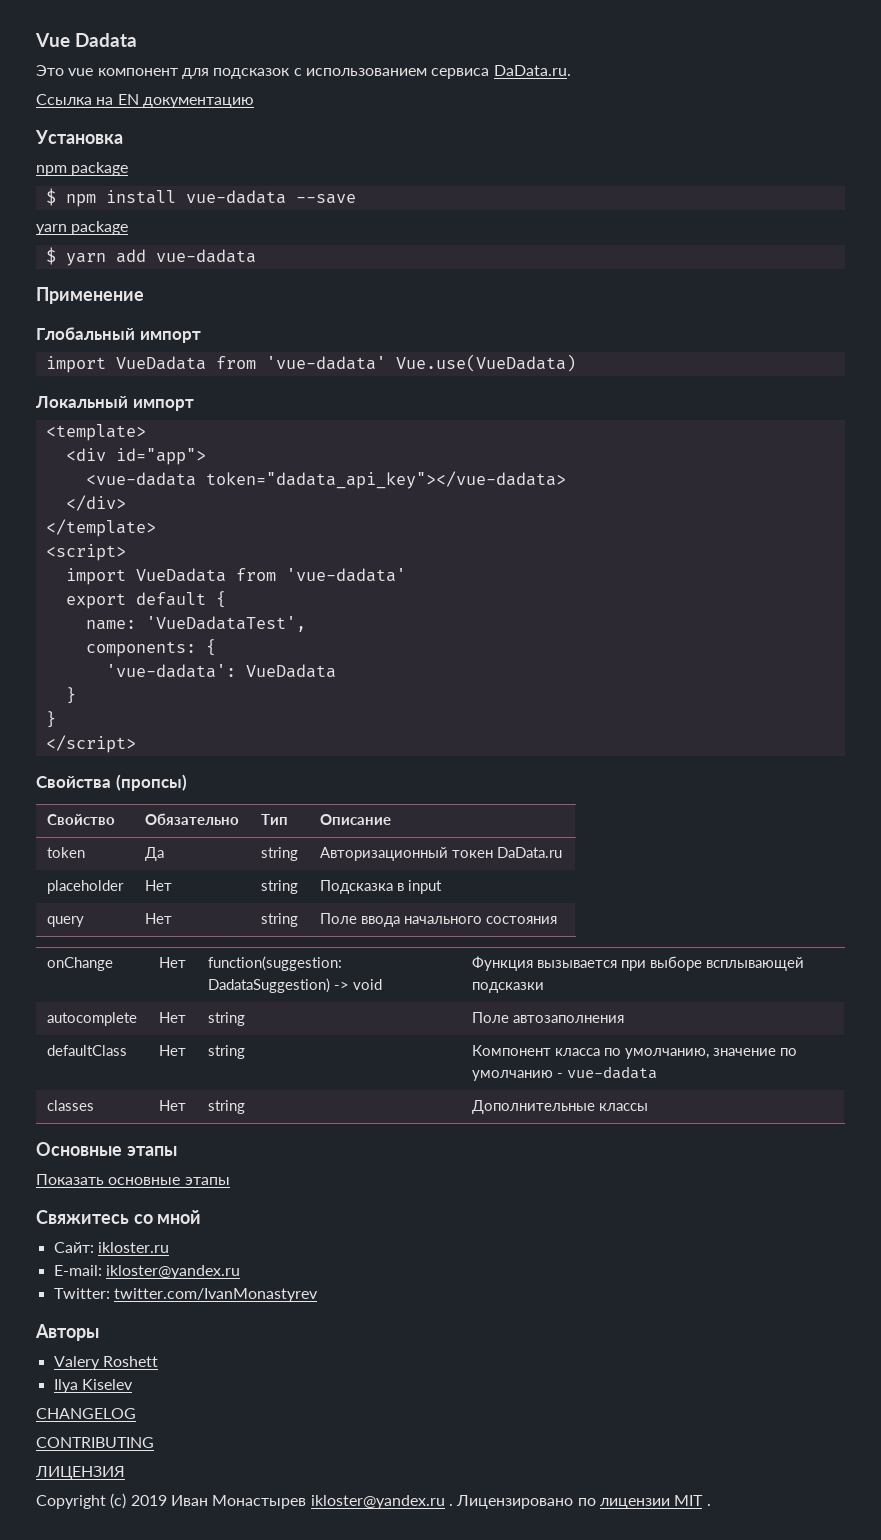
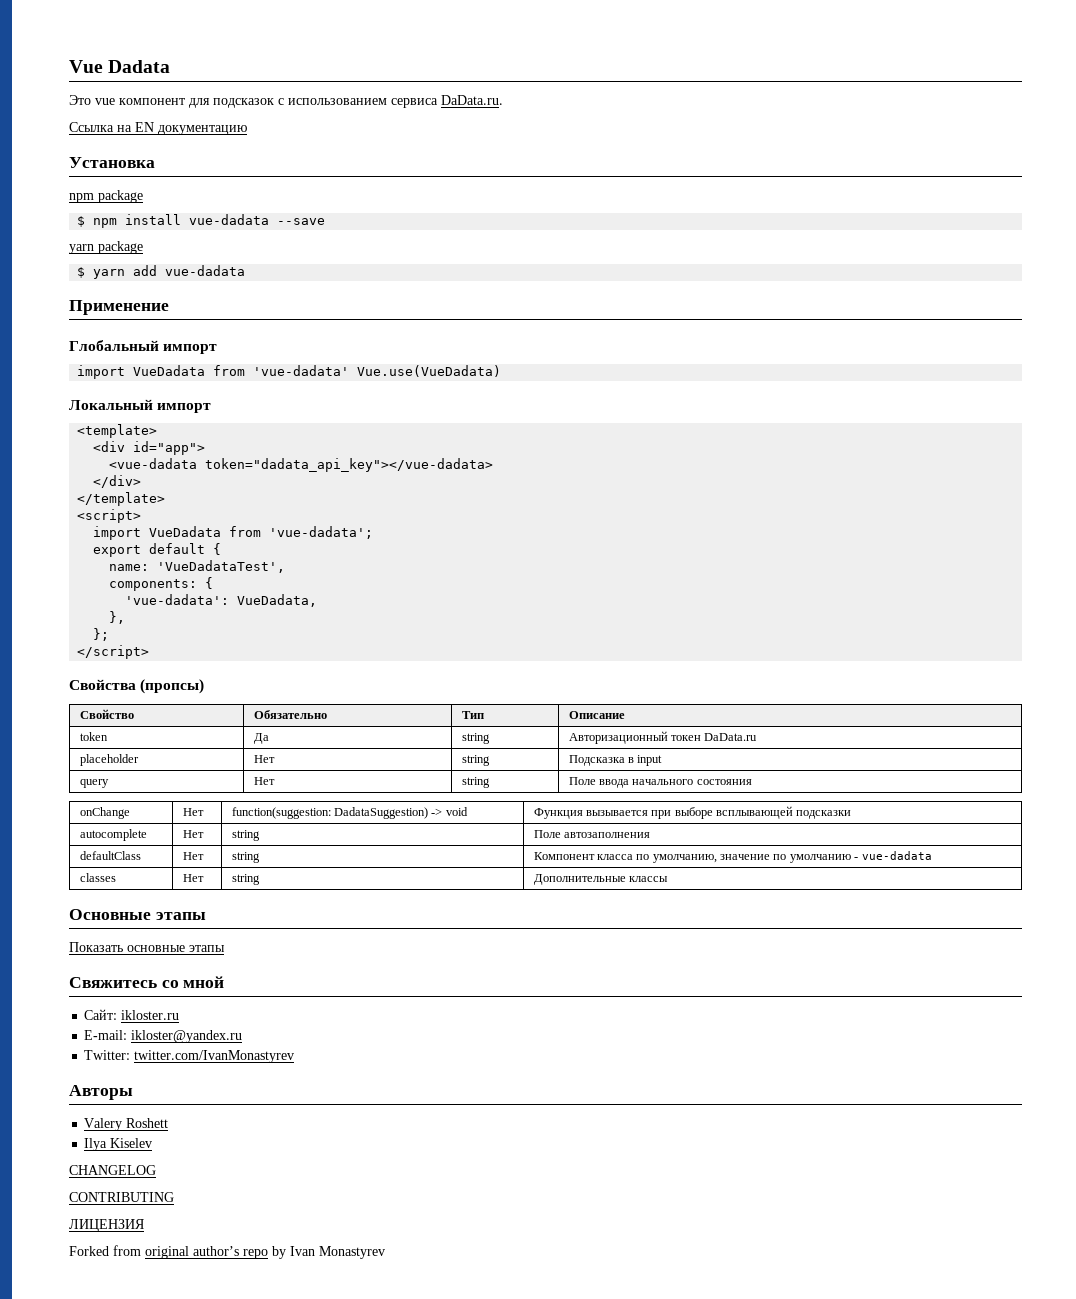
  <script>
- import VueDadata from 'vue-dadata'
+ import VueDadata from 'vue-dadata';
- 'vue-dadata': VueDadata
- }
- }
+ 'vue-dadata': VueDadata,
+ },
+ };
- Copyright (c) 2019 Иван Монастырев ikloster@yandex.ru . Лицензировано по лицензии MIT .
+ Forked from original author’s repo by Ivan Monastyrev

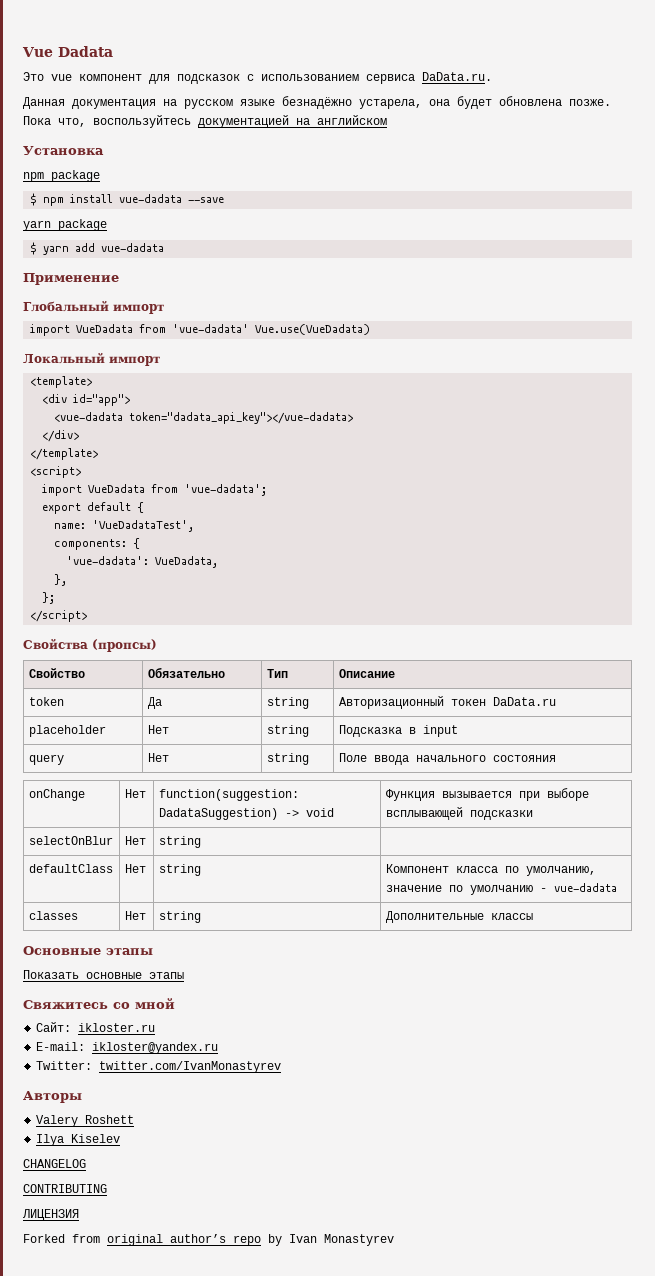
- Ссылка на EN документацию
+ Данная документация на русском языке безнадёжно устарела, она будет обновлена позже. Пока что, воспользуйтесь документацией на английском
- autocomplete | Нет | string | Поле автозаполнения
+ selectOnBlur | Нет | string |

